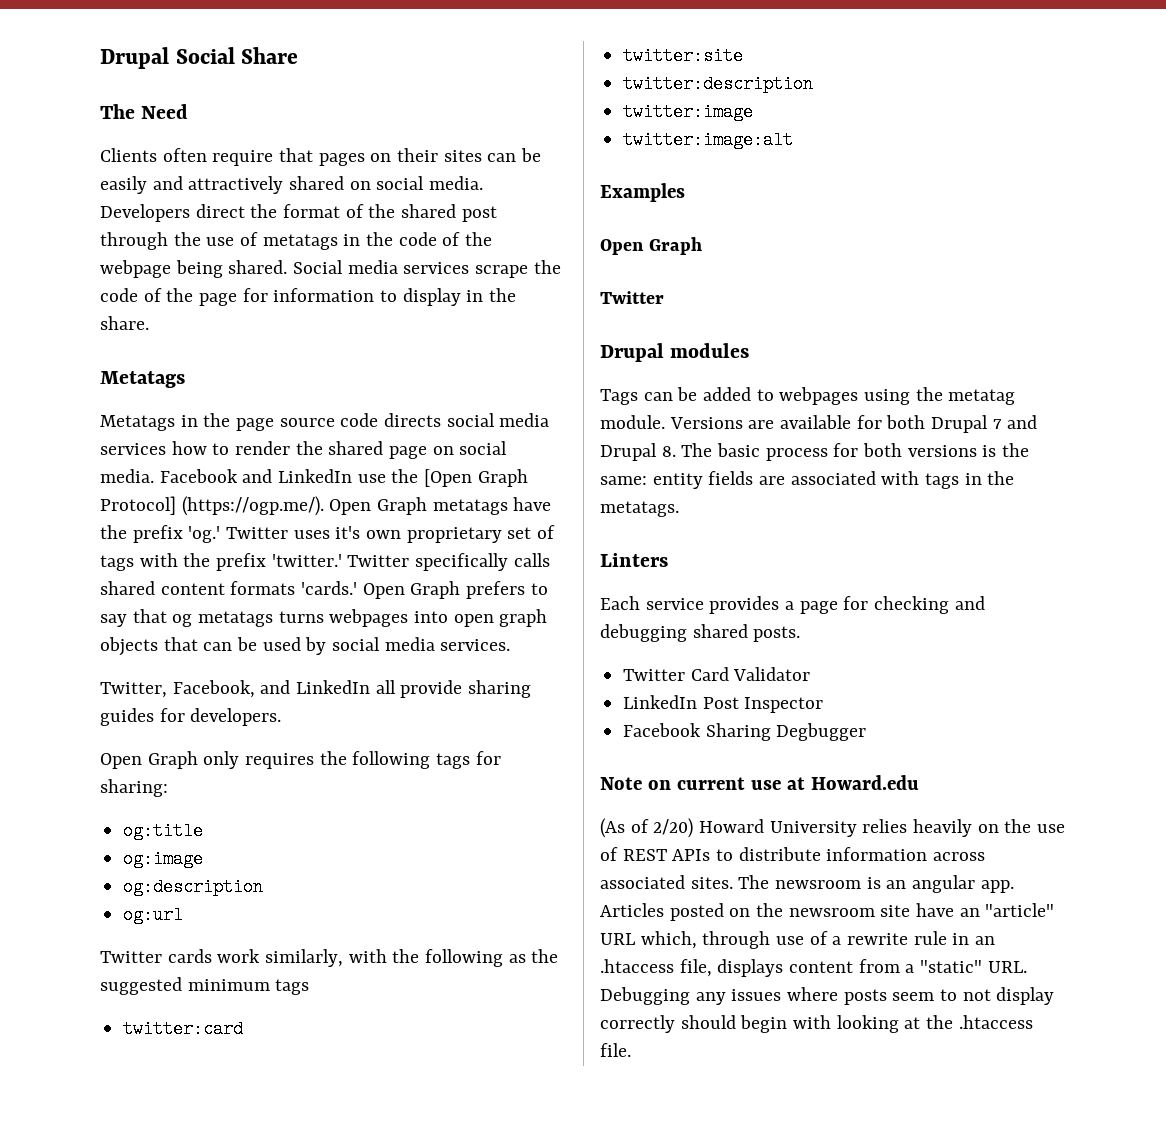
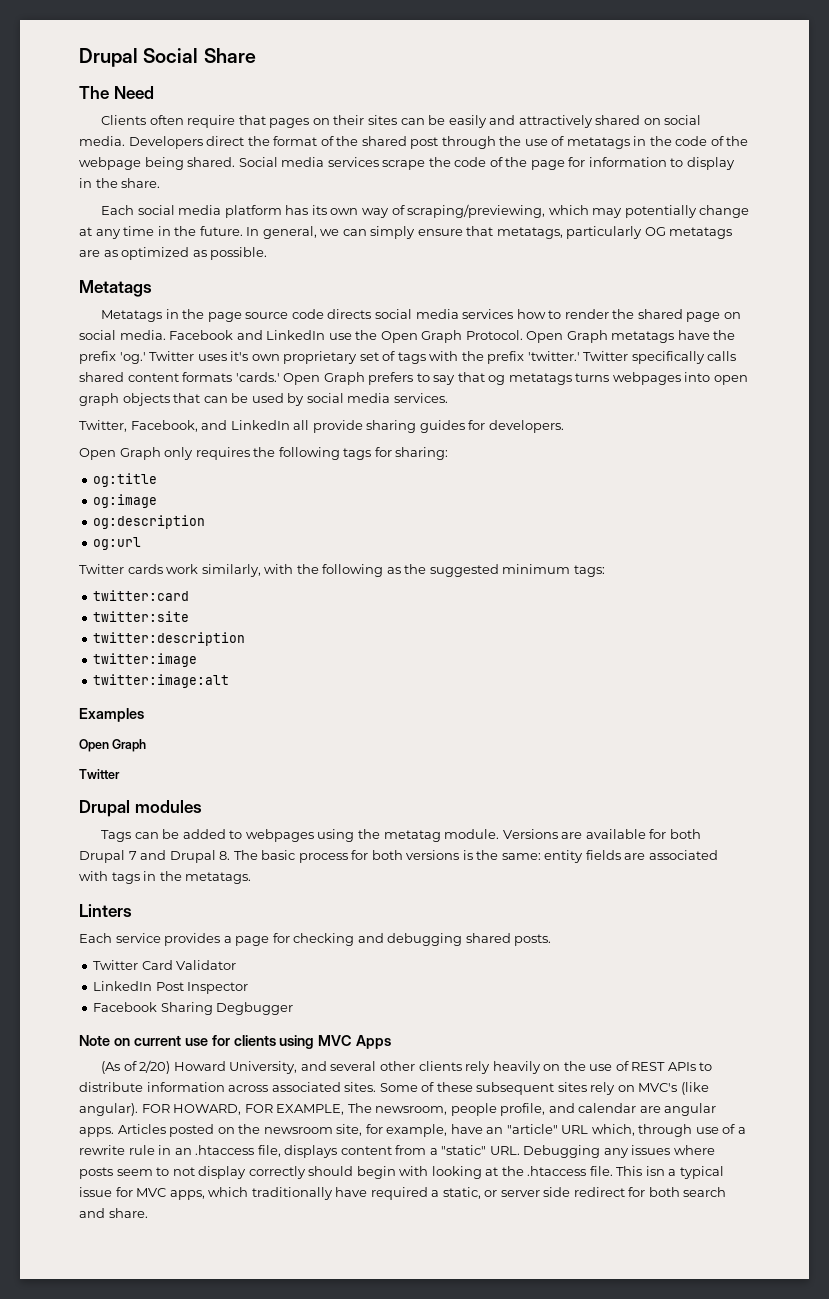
+ Each social media platform has its own way of scraping/previewing, which may potentially change at any time in the future. In general, we can simply ensure that metatags, particularly OG metatags are as optimized as possible.
- Facebook and LinkedIn use the [Open Graph Protocol] (https://ogp.me/). Open Graph metatags have the prefix 'og.'
+ Facebook and LinkedIn use the Open Graph Protocol. Open Graph metatags have the prefix 'og.'
- Twitter cards work similarly, with the following as the suggested minimum tags
+ Twitter cards work similarly, with the following as the suggested minimum tags:
- Note on current use at Howard.edu
+ Note on current use for clients using MVC Apps
- (As of 2/20) Howard University relies heavily on the use of REST APIs to distribute information across associated sites.
+ (As of 2/20) Howard University, and several other clients rely heavily on the use of REST APIs to distribute information across associated sites.
- The newsroom is an angular app.
+ Some of these subsequent sites rely on MVC's (like angular). FOR HOWARD, FOR EXAMPLE, The newsroom, people profile, and calendar are angular apps.
- Articles posted on the newsroom site have an "article" URL which, through use of a rewrite rule in an .htaccess file, displays content from a "static" URL. Debugging any issues where posts seem to not display correctly should begin with looking at the .htaccess file.
+ Articles posted on the newsroom site, for example, have an "article" URL which, through use of a rewrite rule in an .htaccess file, displays content from a "static" URL. Debugging any issues where posts seem to not display correctly should begin with looking at the .htaccess file.
+ This isn a typical issue for MVC apps, which traditionally have required a static, or server side redirect for both search and share.

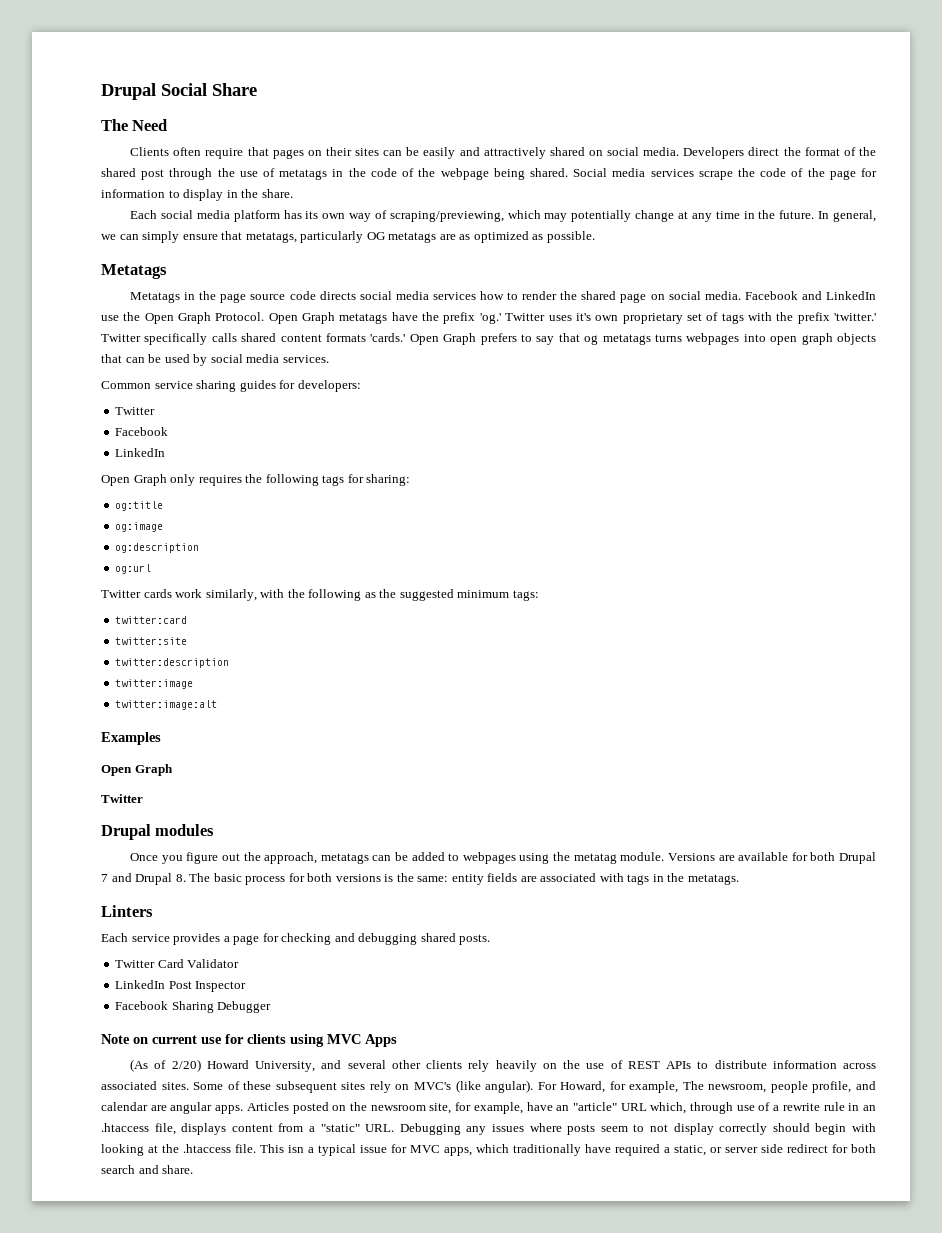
- Twitter, Facebook, and LinkedIn all provide sharing guides for developers.
+ Common service sharing guides for developers:
+ Twitter
+ Facebook
+ LinkedIn
- Tags can be added to webpages using the metatag module.
+ Once you figure out the approach, metatags can be added to webpages using the metatag module.
- Facebook Sharing Degbugger
+ Facebook Sharing Debugger
- FOR HOWARD, FOR EXAMPLE, The newsroom, people profile, and calendar are angular apps.
+ For Howard, for example, The newsroom, people profile, and calendar are angular apps.

